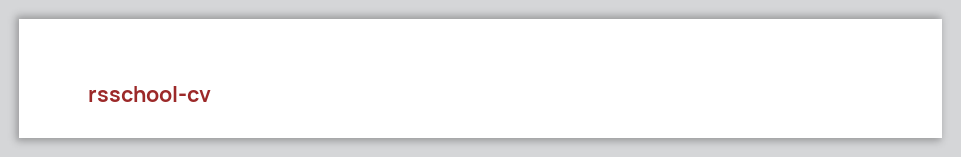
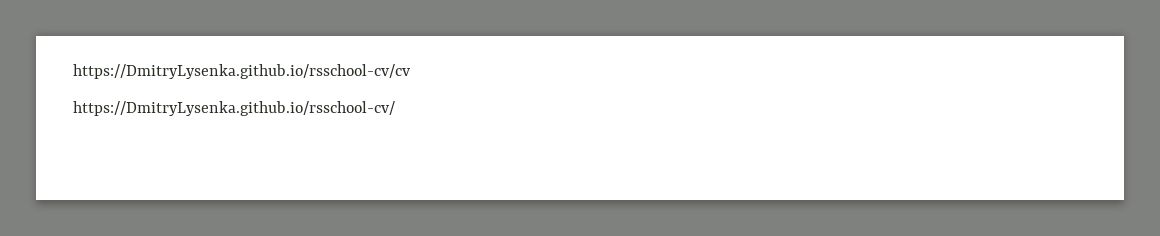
- rsschool-cv
+ https://DmitryLysenka.github.io/rsschool-cv/cv
+ https://DmitryLysenka.github.io/rsschool-cv/

